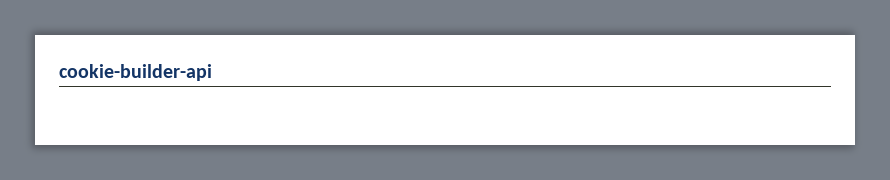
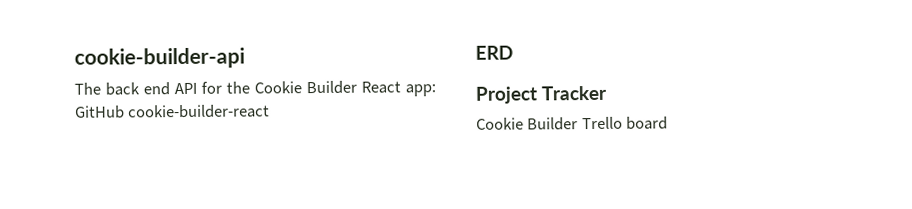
+ The back end API for the Cookie Builder React app: GitHub cookie-builder-react
+ ERD
+ Project Tracker
+ Cookie Builder Trello board

